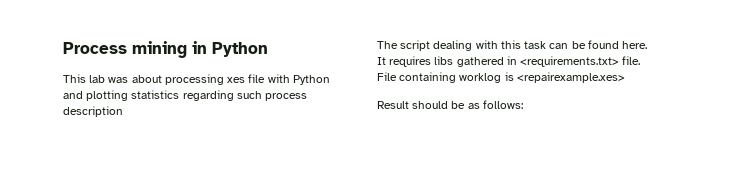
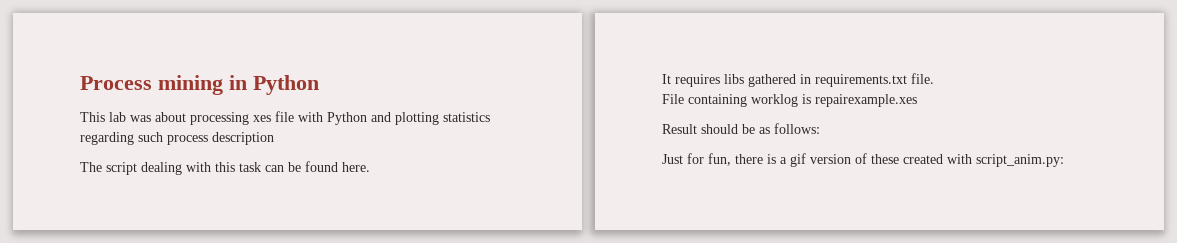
- It requires libs gathered in <requirements.txt> file.
+ It requires libs gathered in requirements.txt file.
- File containing worklog is <repairexample.xes>
+ File containing worklog is repairexample.xes
+ Just for fun, there is a gif version of these created with script_anim.py:

